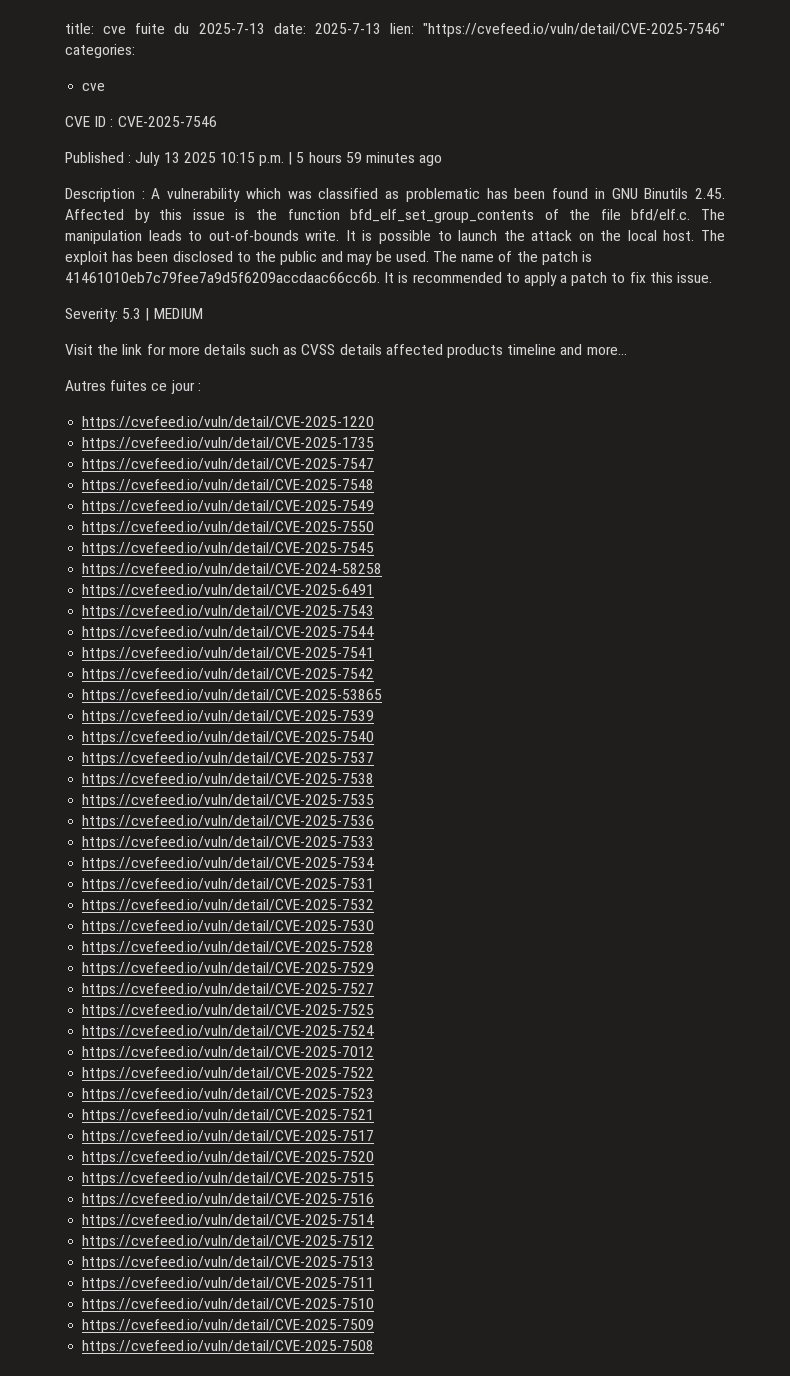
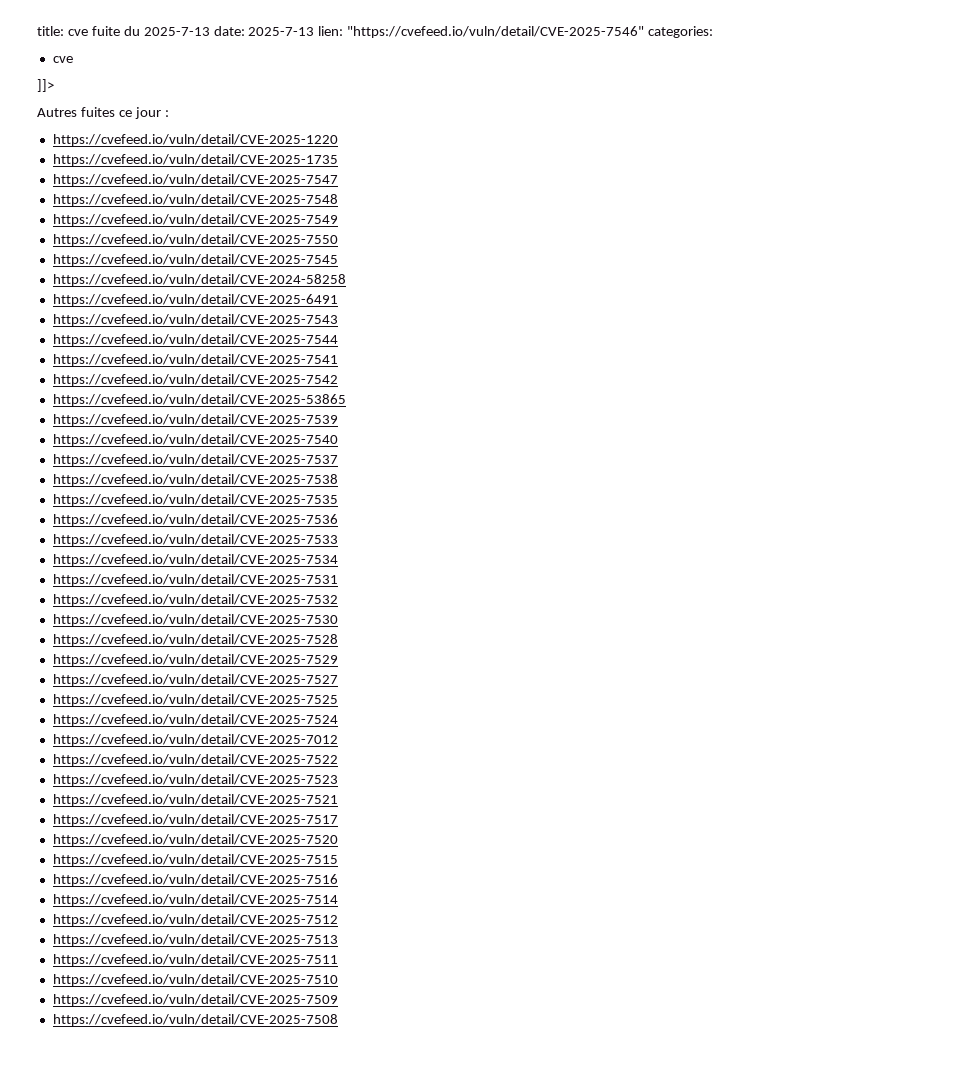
- CVE ID : CVE-2025-7546
- Published : July 13 2025 10:15 p.m. | 5 hours 59 minutes ago
- Description : A vulnerability which was classified as problematic has been found in GNU Binutils 2.45. Affected by this issue is the function bfd_elf_set_group_contents of the file bfd/elf.c. The manipulation leads to out-of-bounds write. It is possible to launch the attack on the local host. The exploit has been disclosed to the public and may be used. The name of the patch is 41461010eb7c79fee7a9d5f6209accdaac66cc6b. It is recommended to apply a patch to fix this issue.
- Severity: 5.3 | MEDIUM
- Visit the link for more details such as CVSS details affected products timeline and more...
+ ]]>

